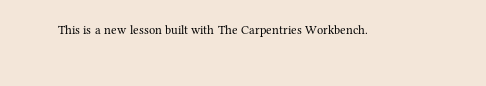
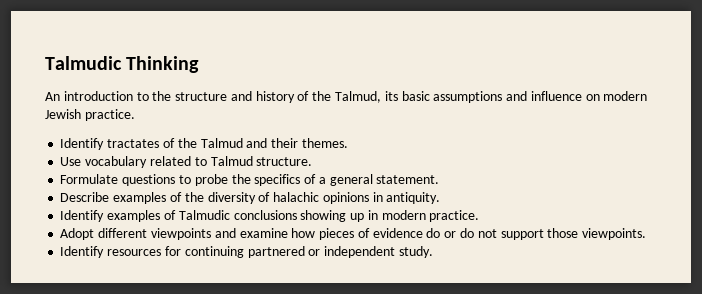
- This is a new lesson built with The Carpentries Workbench.
+ Talmudic Thinking
+ An introduction to the structure and history of the Talmud, its basic assumptions and influence on modern Jewish practice.
+ Identify tractates of the Talmud and their themes.
+ Use vocabulary related to Talmud structure.
+ Formulate questions to probe the specifics of a general statement.
+ Describe examples of the diversity of halachic opinions in antiquity.
+ Identify examples of Talmudic conclusions showing up in modern practice.
+ Adopt different viewpoints and examine how pieces of evidence do or do not support those viewpoints.
+ Identify resources for continuing partnered or independent study.

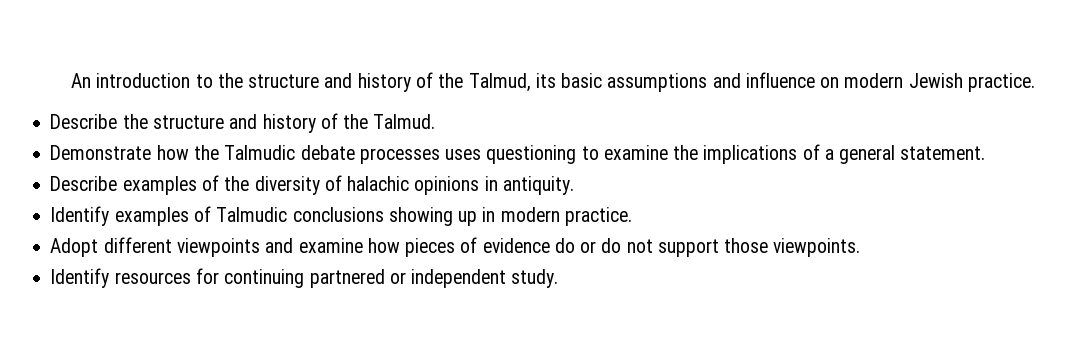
- Talmudic Thinking
- Identify tractates of the Talmud and their themes.
- Use vocabulary related to Talmud structure.
- Formulate questions to probe the specifics of a general statement.
+ Describe the structure and history of the Talmud.
+ Demonstrate how the Talmudic debate processes uses questioning to examine the implications of a general statement.

